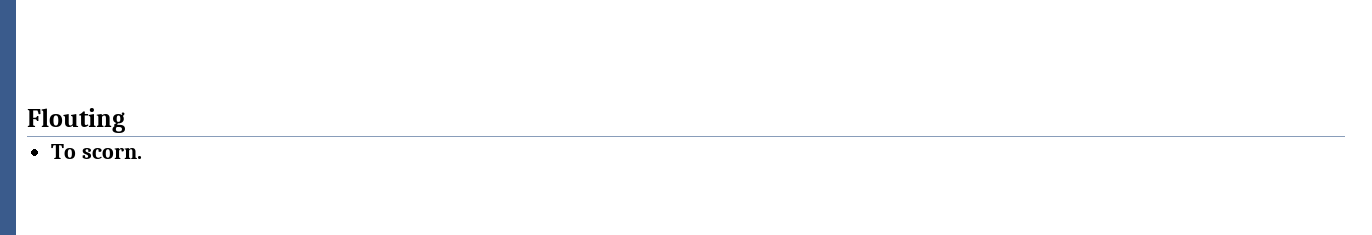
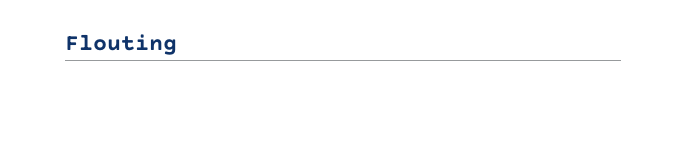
- To scorn.

